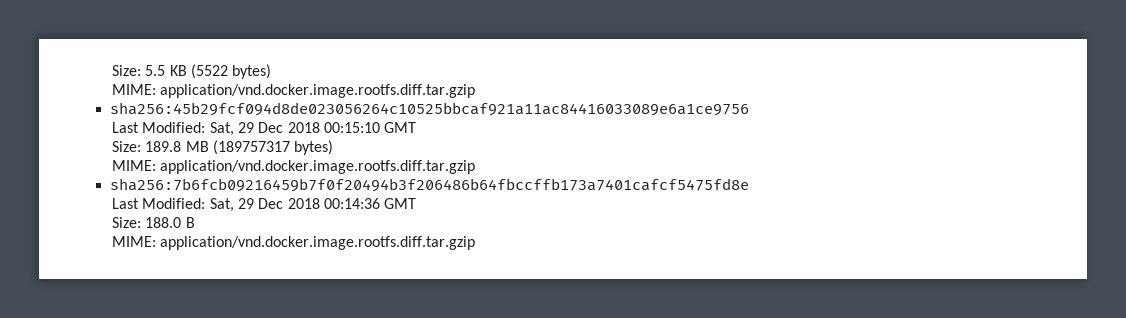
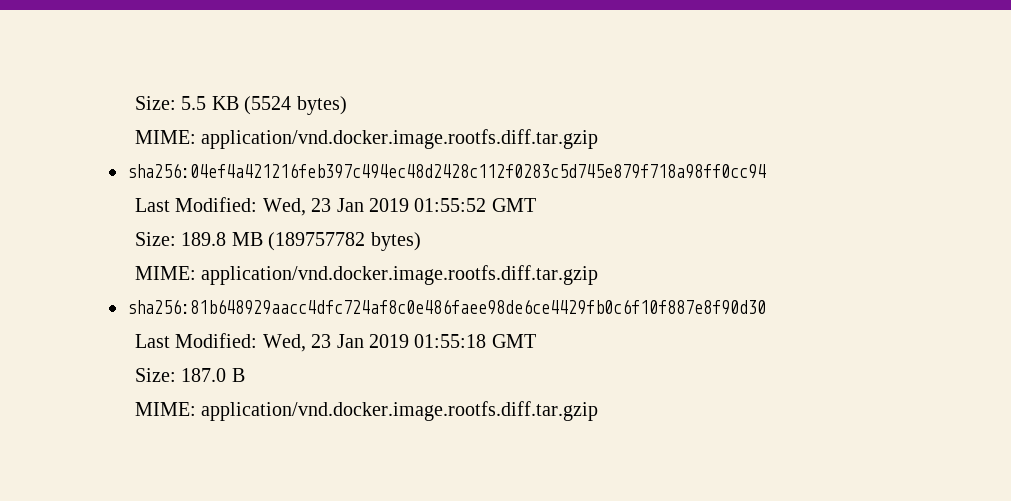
- Size: 5.5 KB (5522 bytes)
+ Size: 5.5 KB (5524 bytes)
  MIME: application/vnd.docker.image.rootfs.diff.tar.gzip
- sha256:45b29fcf094d8de023056264c10525bbcaf921a11ac84416033089e6a1ce9756
- Last Modified: Sat, 29 Dec 2018 00:15:10 GMT
+ sha256:04ef4a421216feb397c494ec48d2428c112f0283c5d745e879f718a98ff0cc94
+ Last Modified: Wed, 23 Jan 2019 01:55:52 GMT
- Size: 189.8 MB (189757317 bytes)
+ Size: 189.8 MB (189757782 bytes)
  MIME: application/vnd.docker.image.rootfs.diff.tar.gzip
- sha256:7b6fcb09216459b7f0f20494b3f206486b64fbccffb173a7401cafcf5475fd8e
- Last Modified: Sat, 29 Dec 2018 00:14:36 GMT
- Size: 188.0 B
+ sha256:81b648929aacc4dfc724af8c0e486faee98de6ce4429fb0c6f10f887e8f90d30
+ Last Modified: Wed, 23 Jan 2019 01:55:18 GMT
+ Size: 187.0 B

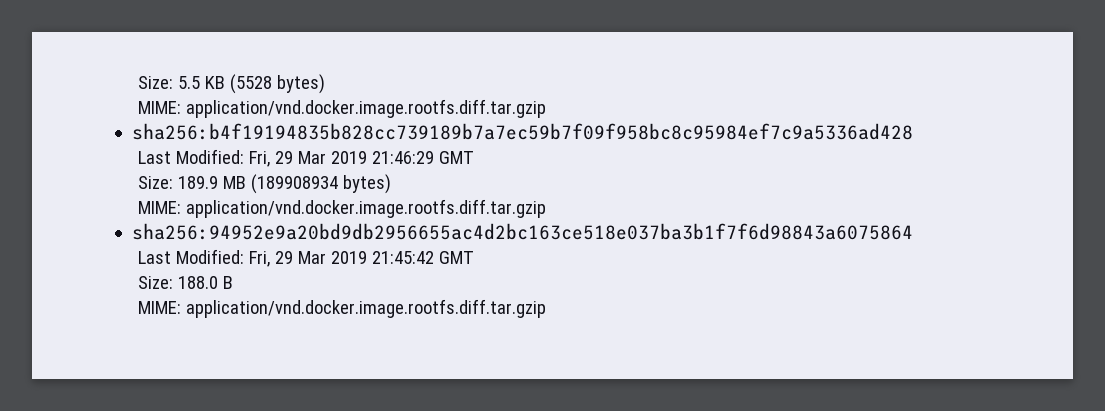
- Size: 5.5 KB (5524 bytes)
+ Size: 5.5 KB (5528 bytes)
  MIME: application/vnd.docker.image.rootfs.diff.tar.gzip
- sha256:04ef4a421216feb397c494ec48d2428c112f0283c5d745e879f718a98ff0cc94
- Last Modified: Wed, 23 Jan 2019 01:55:52 GMT
- Size: 189.8 MB (189757782 bytes)
+ sha256:b4f19194835b828cc739189b7a7ec59b7f09f958bc8c95984ef7c9a5336ad428
+ Last Modified: Fri, 29 Mar 2019 21:46:29 GMT
+ Size: 189.9 MB (189908934 bytes)
  MIME: application/vnd.docker.image.rootfs.diff.tar.gzip
- sha256:81b648929aacc4dfc724af8c0e486faee98de6ce4429fb0c6f10f887e8f90d30
- Last Modified: Wed, 23 Jan 2019 01:55:18 GMT
- Size: 187.0 B
+ sha256:94952e9a20bd9db2956655ac4d2bc163ce518e037ba3b1f7f6d98843a6075864
+ Last Modified: Fri, 29 Mar 2019 21:45:42 GMT
+ Size: 188.0 B

